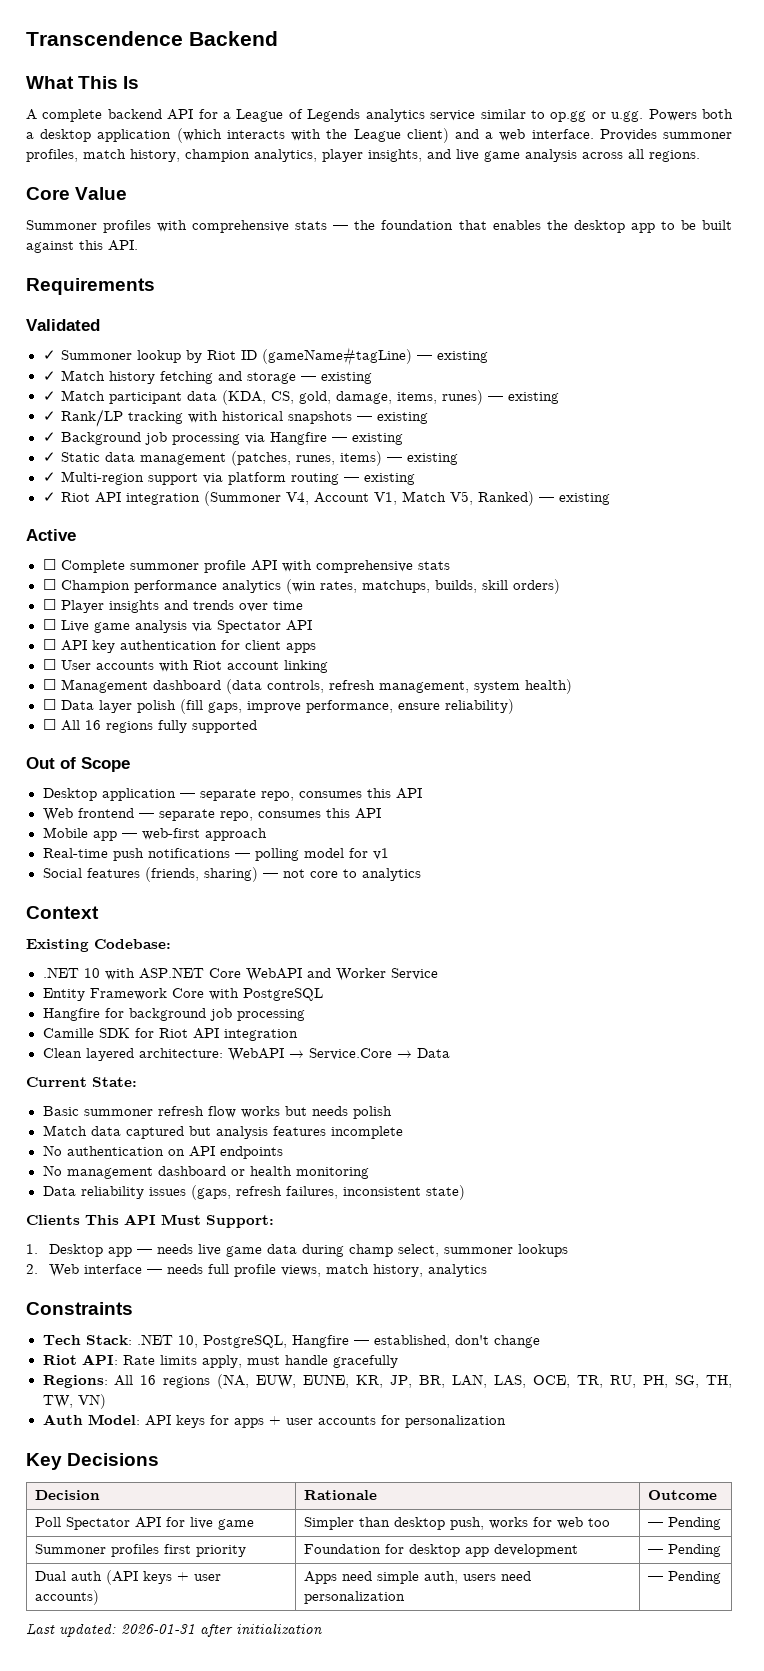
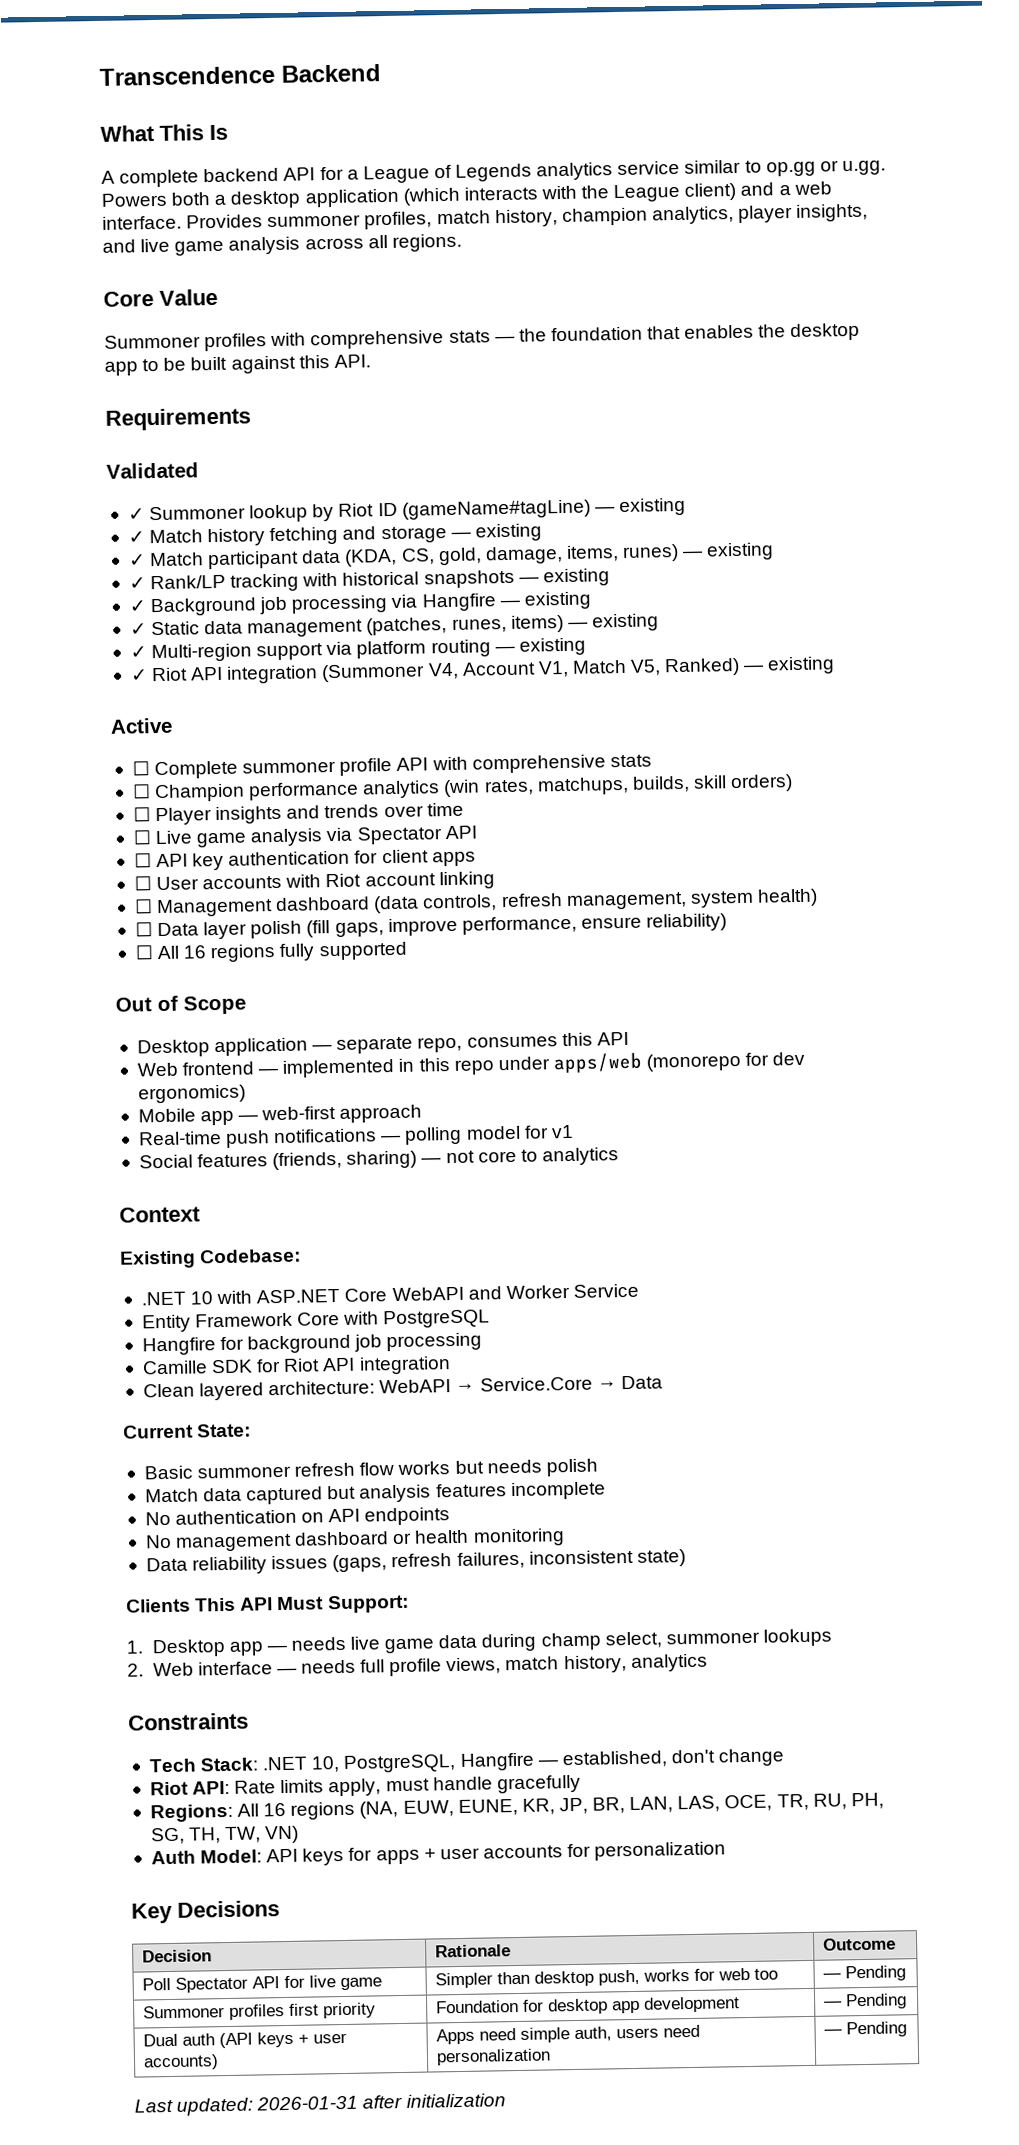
- Web frontend — separate repo, consumes this API
+ Web frontend — implemented in this repo under apps/web (monorepo for dev ergonomics)

